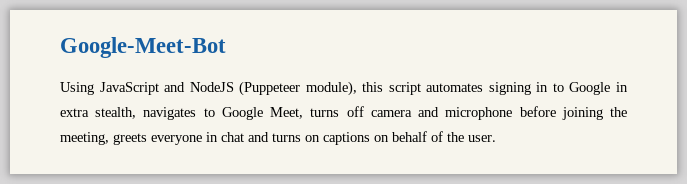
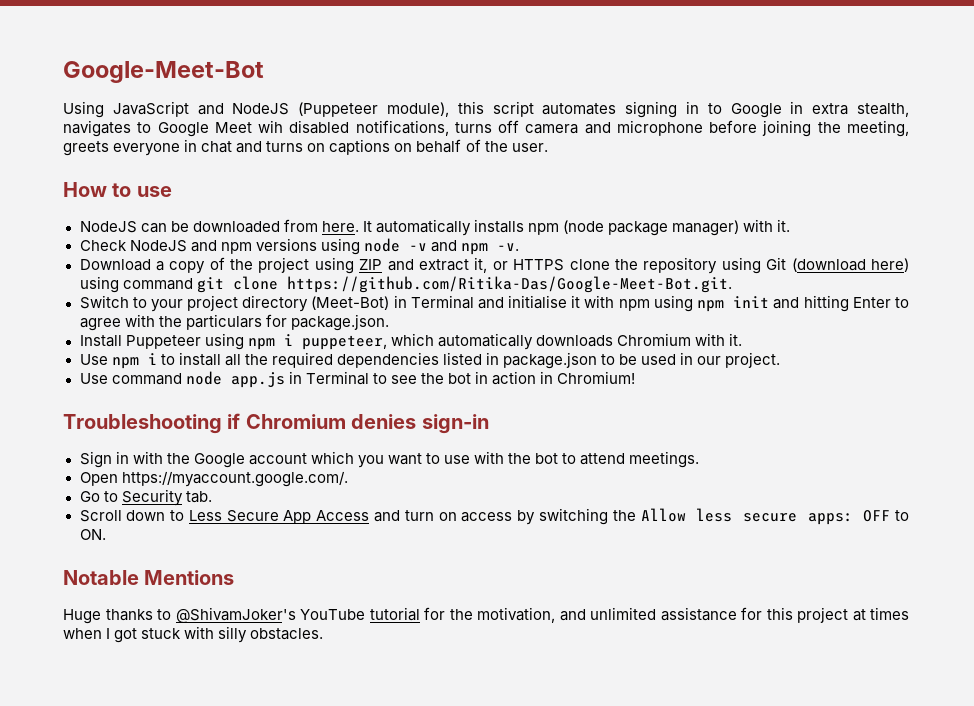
- Using JavaScript and NodeJS (Puppeteer module), this script automates signing in to Google in extra stealth, navigates to Google Meet, turns off camera and microphone before joining the meeting, greets everyone in chat and turns on captions on behalf of the user.
+ Using JavaScript and NodeJS (Puppeteer module), this script automates signing in to Google in extra stealth, navigates to Google Meet wih disabled notifications, turns off camera and microphone before joining the meeting, greets everyone in chat and turns on captions on behalf of the user.
+ How to use
+ NodeJS can be downloaded from here. It automatically installs npm (node package manager) with it.
+ Check NodeJS and npm versions using node -v and npm -v.
+ Download a copy of the project using ZIP and extract it, or HTTPS clone the repository using Git (download here) using command git clone https://github.com/Ritika-Das/Google-Meet-Bot.git.
+ Switch to your project directory (Meet-Bot) in Terminal and initialise it with npm using npm init and hitting Enter to agree with the particulars for package.json.
+ Install Puppeteer using npm i puppeteer, which automatically downloads Chromium with it.
+ Use npm i to install all the required dependencies listed in package.json to be used in our project.
+ Use command node app.js in Terminal to see the bot in action in Chromium!
+ Troubleshooting if Chromium denies sign-in
+ Sign in with the Google account which you want to use with the bot to attend meetings.
+ Open https://myaccount.google.com/.
+ Go to Security tab.
+ Scroll down to Less Secure App Access and turn on access by switching the Allow less secure apps: OFF to ON.
+ Notable Mentions
+ Huge thanks to @ShivamJoker's YouTube tutorial for the motivation, and unlimited assistance for this project at times when I got stuck with silly obstacles.

